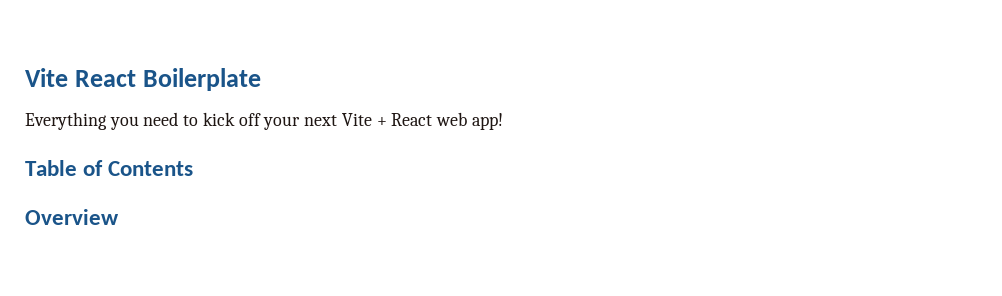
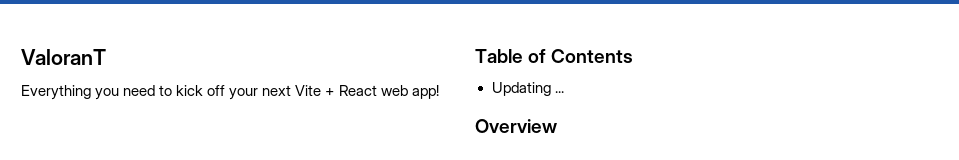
- Vite React Boilerplate
+ ValoranT
+ Updating ...

